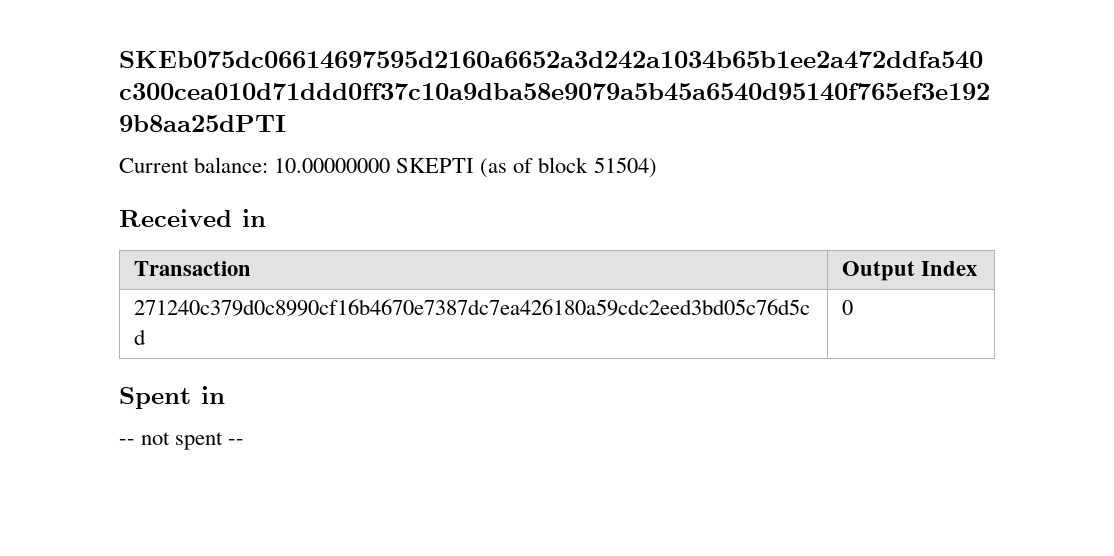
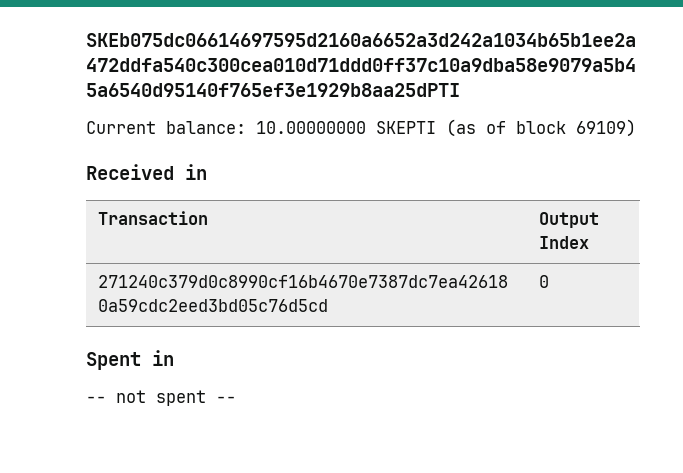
- Current balance: 10.00000000 SKEPTI (as of block 51504)
+ Current balance: 10.00000000 SKEPTI (as of block 69109)

